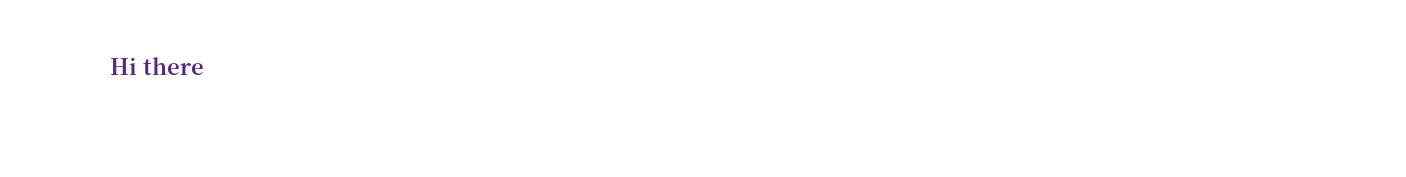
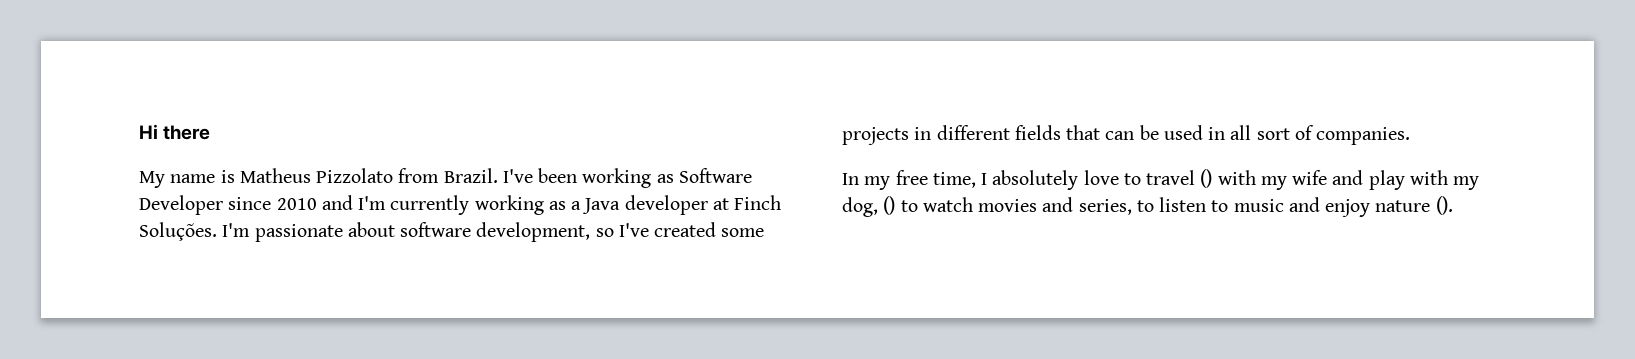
+ My name is Matheus Pizzolato from Brazil. I've been working as Software Developer since 2010 and I'm currently working as a Java developer at Finch Soluções. I'm passionate about software development, so I've created some projects in different fields that can be used in all sort of companies.
+ In my free time, I absolutely love to travel () with my wife and play with my dog, () to watch movies and series, to listen to music and enjoy nature ().

